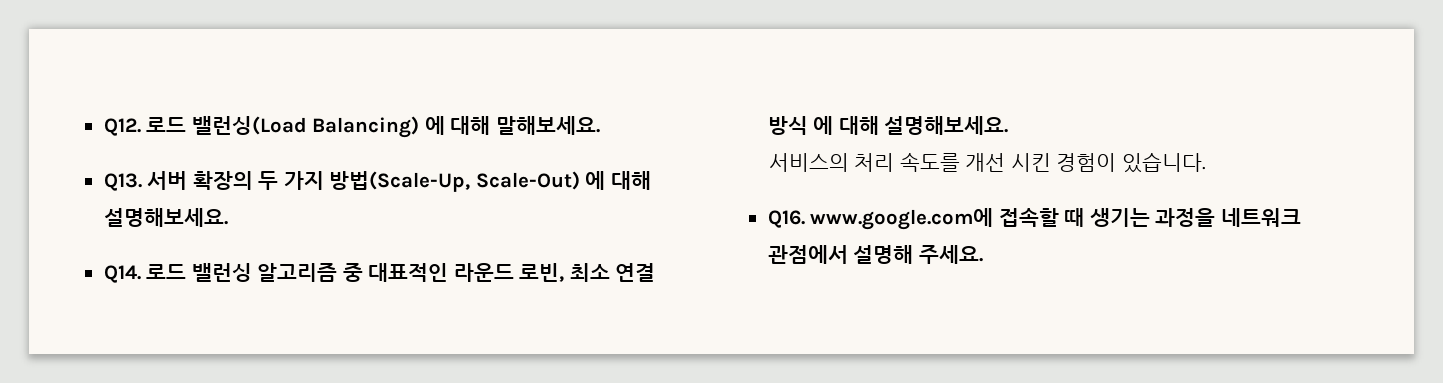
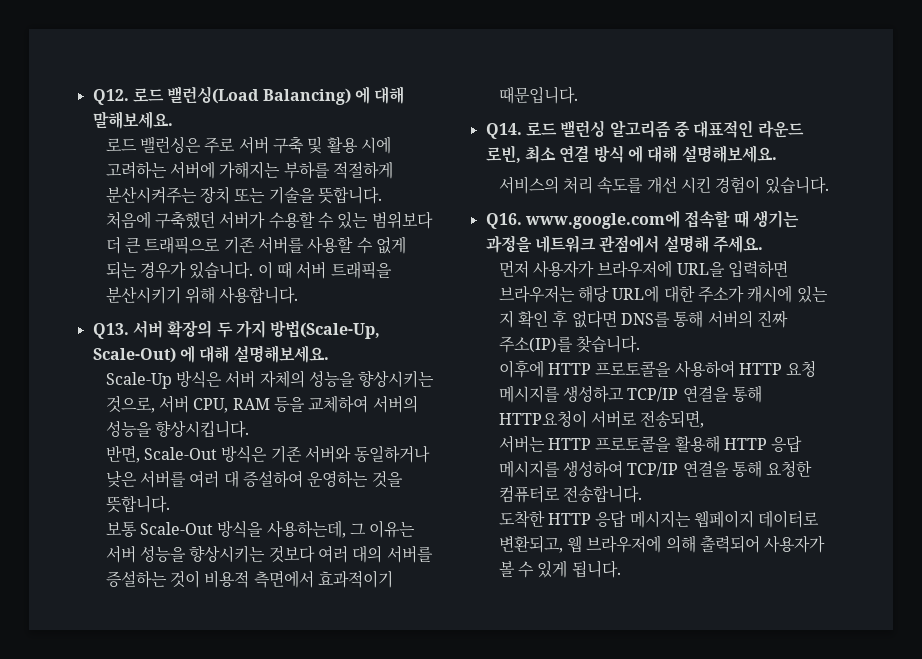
+ 로드 밸런싱은 주로 서버 구축 및 활용 시에 고려하는 서버에 가해지는 부하를 적절하게 분산시켜주는 장치 또는 기술을 뜻합니다.
+ 처음에 구축했던 서버가 수용할 수 있는 범위보다 더 큰 트래픽으로 기존 서버를 사용할 수 없게 되는 경우가 있습니다. 이 때 서버 트래픽을 분산시키기 위해 사용합니다.
+ Scale-Up 방식은 서버 자체의 성능을 향상시키는 것으로, 서버 CPU, RAM 등을 교체하여 서버의 성능을 향상시킵니다.
+ 반면, Scale-Out 방식은 기존 서버와 동일하거나 낮은 서버를 여러 대 증설하여 운영하는 것을 뜻합니다.
+ 보통 Scale-Out 방식을 사용하는데, 그 이유는 서버 성능을 향상시키는 것보다 여러 대의 서버를 증설하는 것이 비용적 측면에서 효과적이기 때문입니다.
+ 먼저 사용자가 브라우저에 URL을 입력하면 브라우저는 해당 URL에 대한 주소가 캐시에 있는 지 확인 후 없다면 DNS를 통해 서버의 진짜 주소(IP)를 찾습니다.
+ 이후에 HTTP 프로토콜을 사용하여 HTTP 요청 메시지를 생성하고 TCP/IP 연결을 통해 HTTP요청이 서버로 전송되면,
+ 서버는 HTTP 프로토콜을 활용해 HTTP 응답 메시지를 생성하여 TCP/IP 연결을 통해 요청한 컴퓨터로 전송합니다.
+ 도착한 HTTP 응답 메시지는 웹페이지 데이터로 변환되고, 웹 브라우저에 의해 출력되어 사용자가 볼 수 있게 됩니다.

